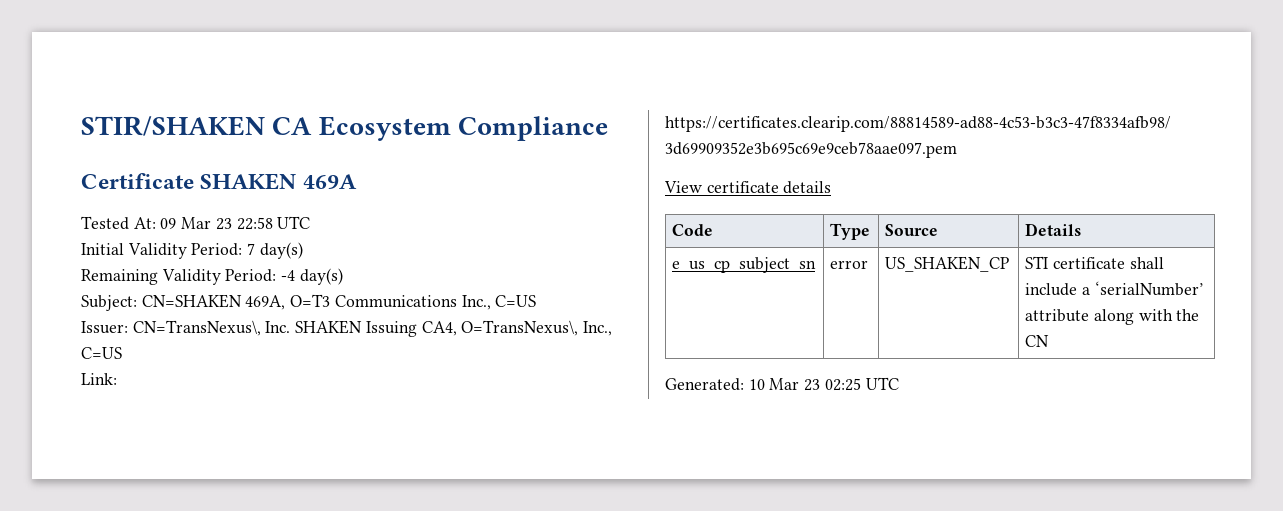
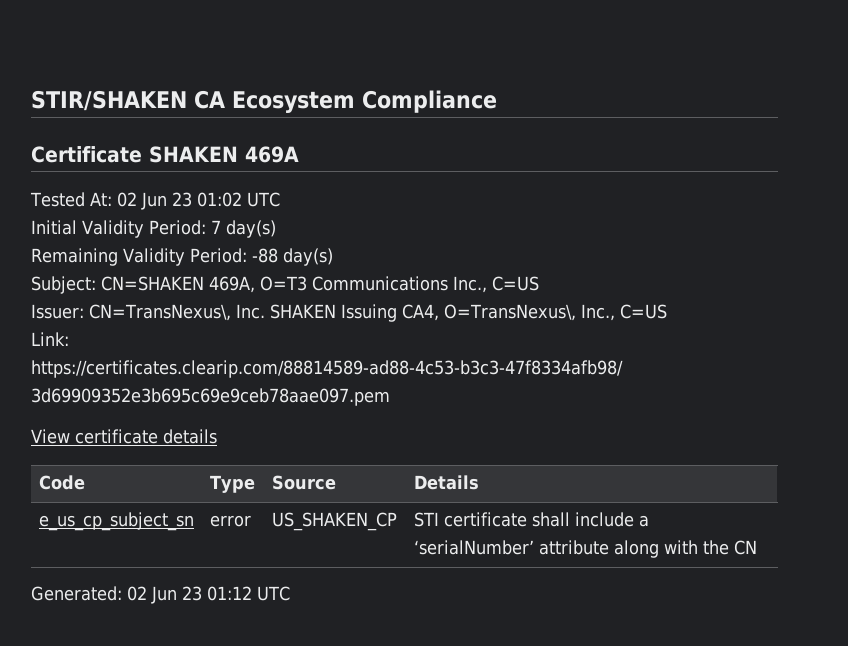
- Tested At: 09 Mar 23 22:58 UTC
+ Tested At: 02 Jun 23 01:02 UTC
- Remaining Validity Period: -4 day(s)
+ Remaining Validity Period: -88 day(s)
- Generated: 10 Mar 23 02:25 UTC
+ Generated: 02 Jun 23 01:12 UTC

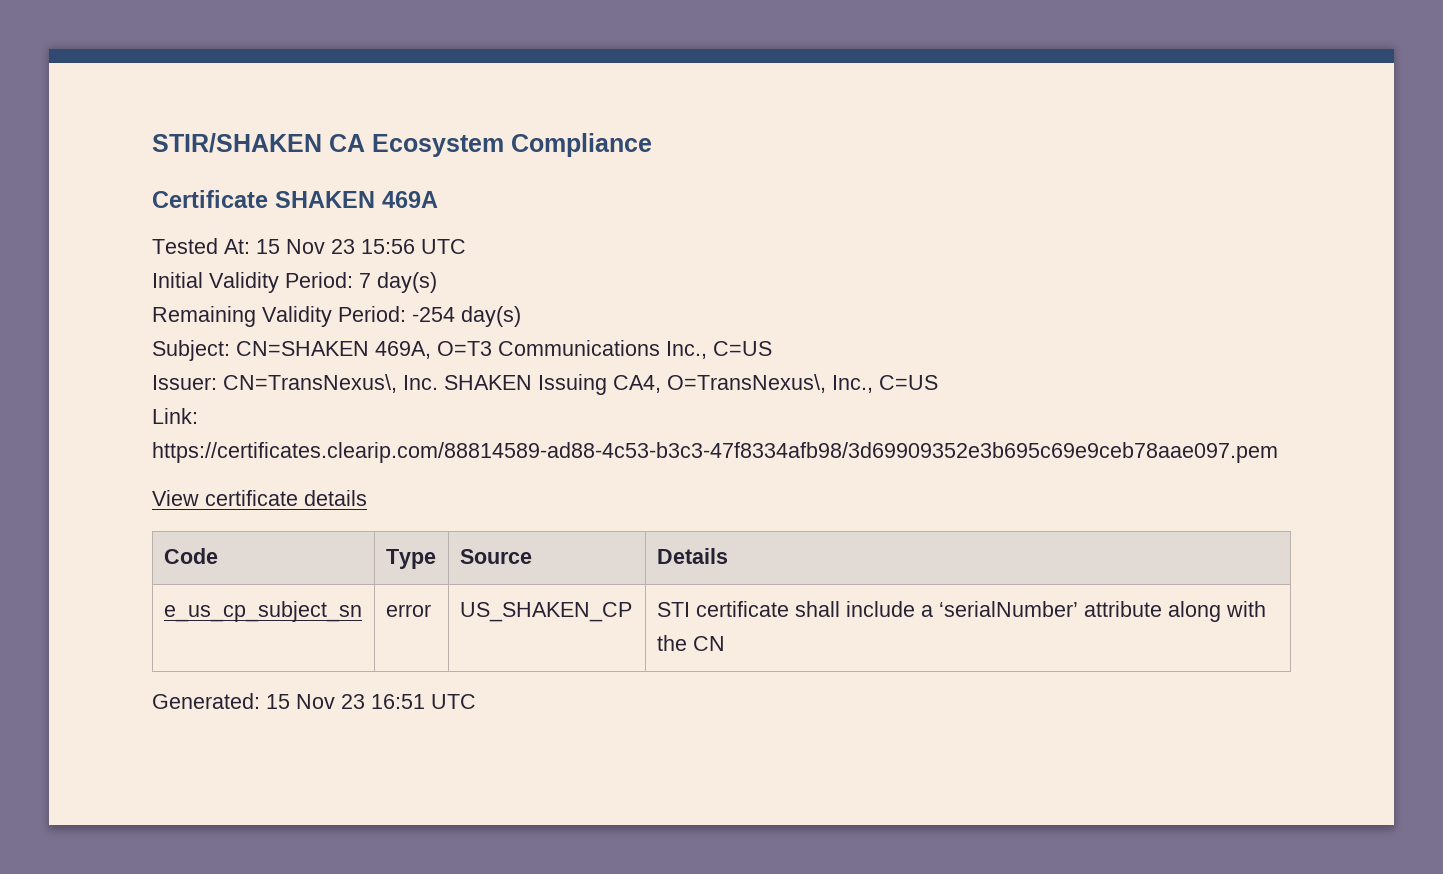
- Tested At: 02 Jun 23 01:02 UTC
+ Tested At: 15 Nov 23 15:56 UTC
- Remaining Validity Period: -88 day(s)
+ Remaining Validity Period: -254 day(s)
- Generated: 02 Jun 23 01:12 UTC
+ Generated: 15 Nov 23 16:51 UTC

